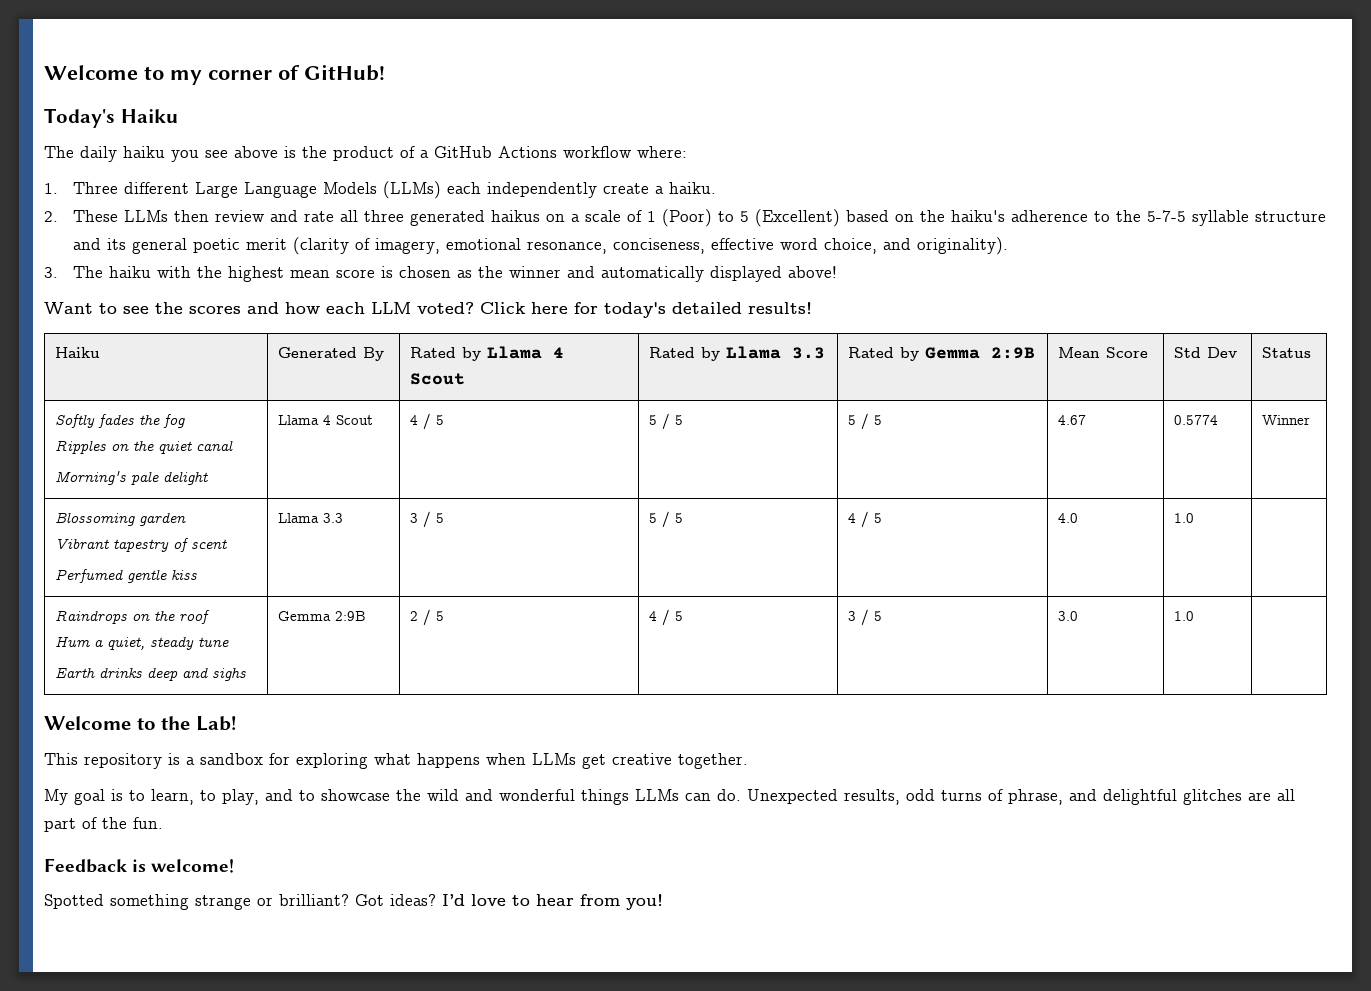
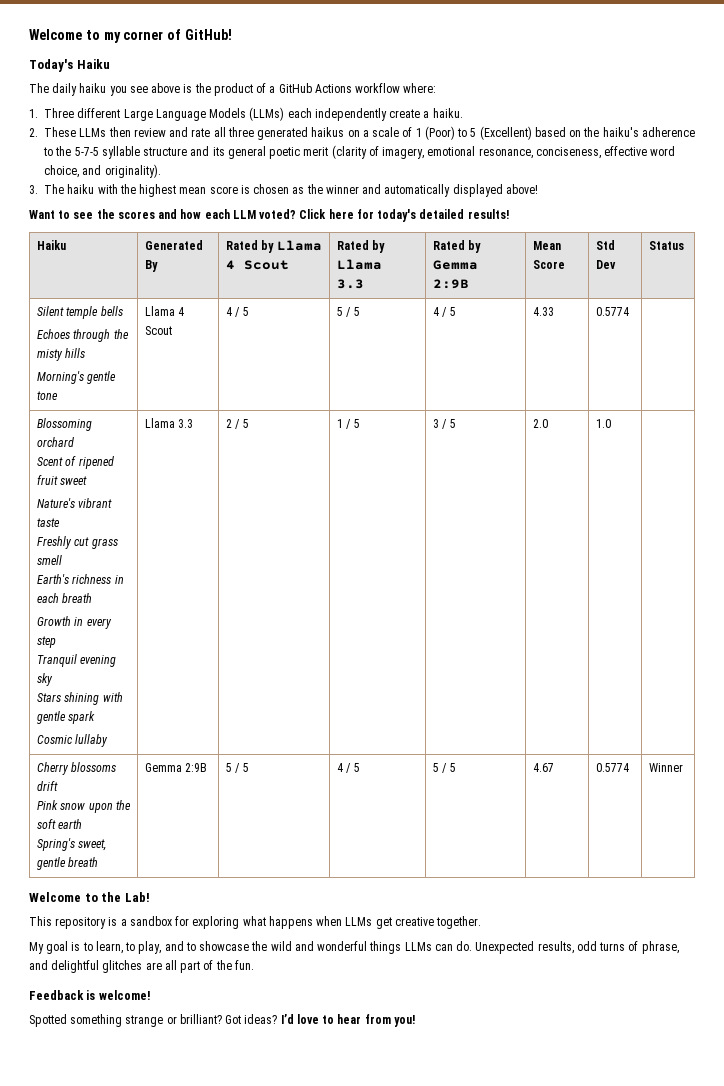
- Softly fades the fog
- Ripples on the quiet canal
- Morning's pale delight | Llama 4 Scout | 4 / 5 | 5 / 5 | 5 / 5 | 4.67 | 0.5774 | Winner
+ Silent temple bells
+ Echoes through the misty hills
+ Morning's gentle tone | Llama 4 Scout | 4 / 5 | 5 / 5 | 4 / 5 | 4.33 | 0.5774 |
+ Blossoming orchard
+ Scent of ripened fruit sweet
+ Nature's vibrant taste
+ Freshly cut grass smell
+ Earth's richness in each breath
+ Growth in every step
+ Tranquil evening sky
+ Stars shining with gentle spark
+ Cosmic lullaby | Llama 3.3 | 2 / 5 | 1 / 5 | 3 / 5 | 2.0 | 1.0 |
+ Cherry blossoms drift
+ Pink snow upon the soft earth
+ Spring's sweet, gentle breath | Gemma 2:9B | 5 / 5 | 4 / 5 | 5 / 5 | 4.67 | 0.5774 | Winner
- Blossoming garden
- Vibrant tapestry of scent
- Perfumed gentle kiss | Llama 3.3 | 3 / 5 | 5 / 5 | 4 / 5 | 4.0 | 1.0 |
- Raindrops on the roof
- Hum a quiet, steady tune
- Earth drinks deep and sighs | Gemma 2:9B | 2 / 5 | 4 / 5 | 3 / 5 | 3.0 | 1.0 |

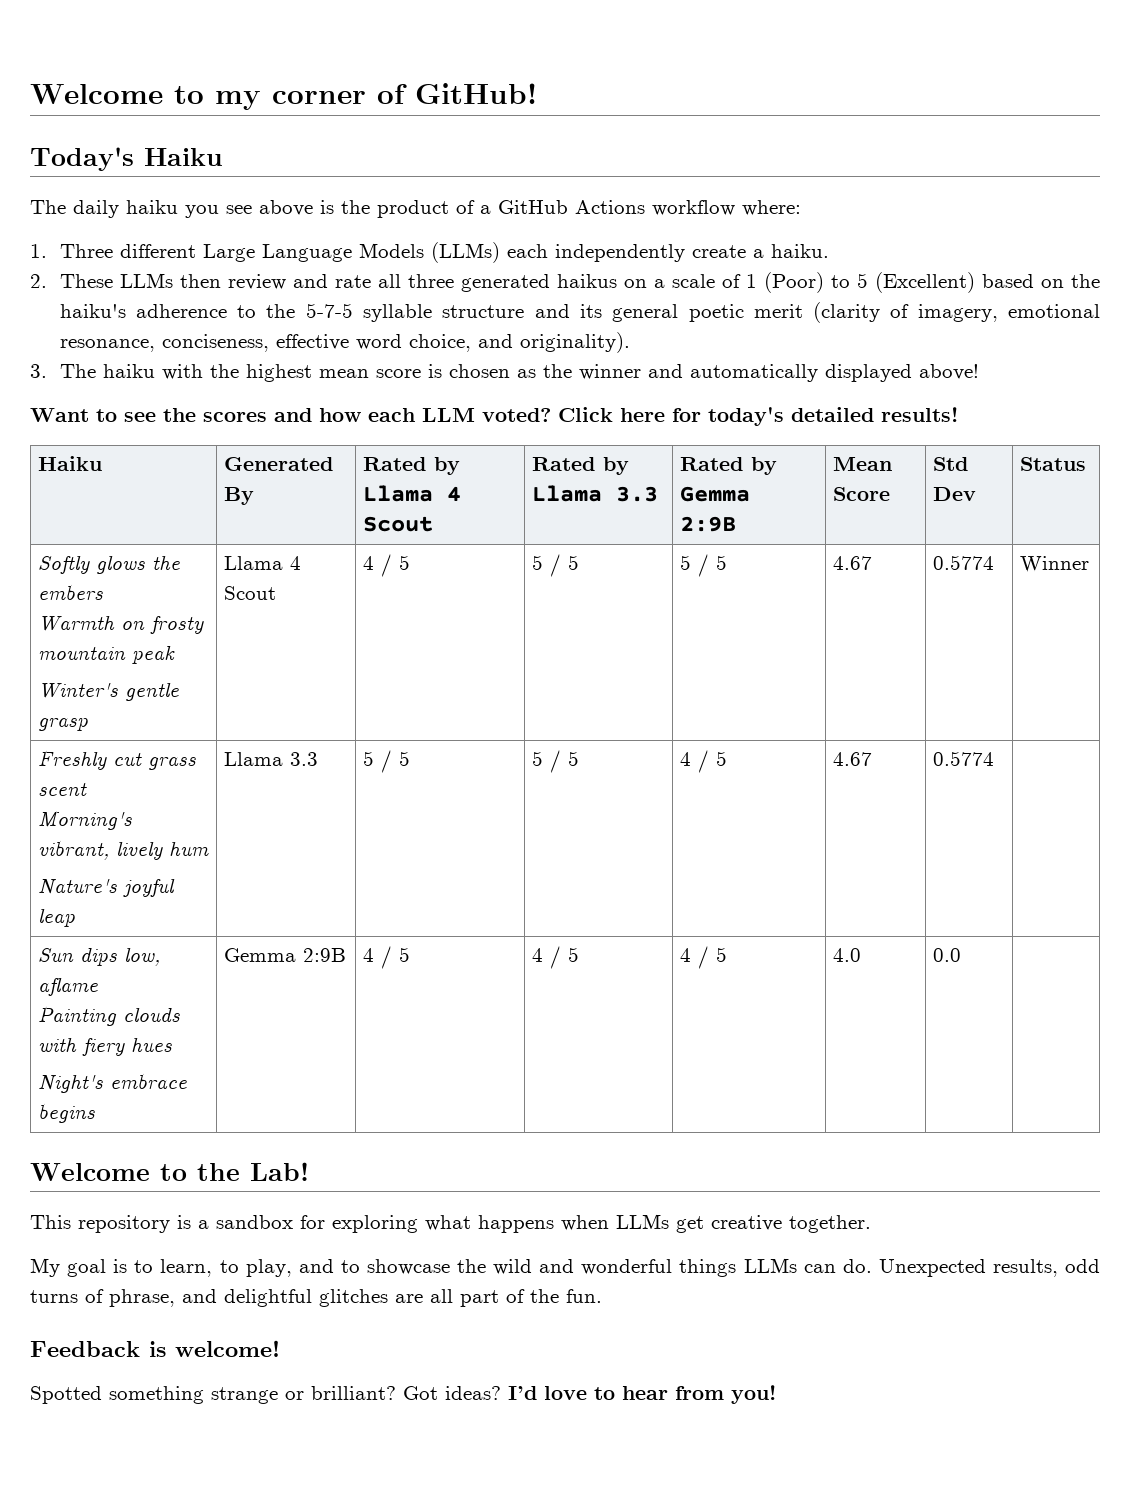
- Silent temple bells
- Echoes through the misty hills
- Morning's gentle tone | Llama 4 Scout | 4 / 5 | 5 / 5 | 4 / 5 | 4.33 | 0.5774 |
- Blossoming orchard
- Scent of ripened fruit sweet
- Nature's vibrant taste
- Freshly cut grass smell
- Earth's richness in each breath
- Growth in every step
- Tranquil evening sky
- Stars shining with gentle spark
- Cosmic lullaby | Llama 3.3 | 2 / 5 | 1 / 5 | 3 / 5 | 2.0 | 1.0 |
- Cherry blossoms drift
- Pink snow upon the soft earth
- Spring's sweet, gentle breath | Gemma 2:9B | 5 / 5 | 4 / 5 | 5 / 5 | 4.67 | 0.5774 | Winner
+ Softly glows the embers
+ Warmth on frosty mountain peak
+ Winter's gentle grasp | Llama 4 Scout | 4 / 5 | 5 / 5 | 5 / 5 | 4.67 | 0.5774 | Winner
+ Freshly cut grass scent
+ Morning's vibrant, lively hum
+ Nature's joyful leap | Llama 3.3 | 5 / 5 | 5 / 5 | 4 / 5 | 4.67 | 0.5774 |
+ Sun dips low, aflame
+ Painting clouds with fiery hues
+ Night's embrace begins | Gemma 2:9B | 4 / 5 | 4 / 5 | 4 / 5 | 4.0 | 0.0 |

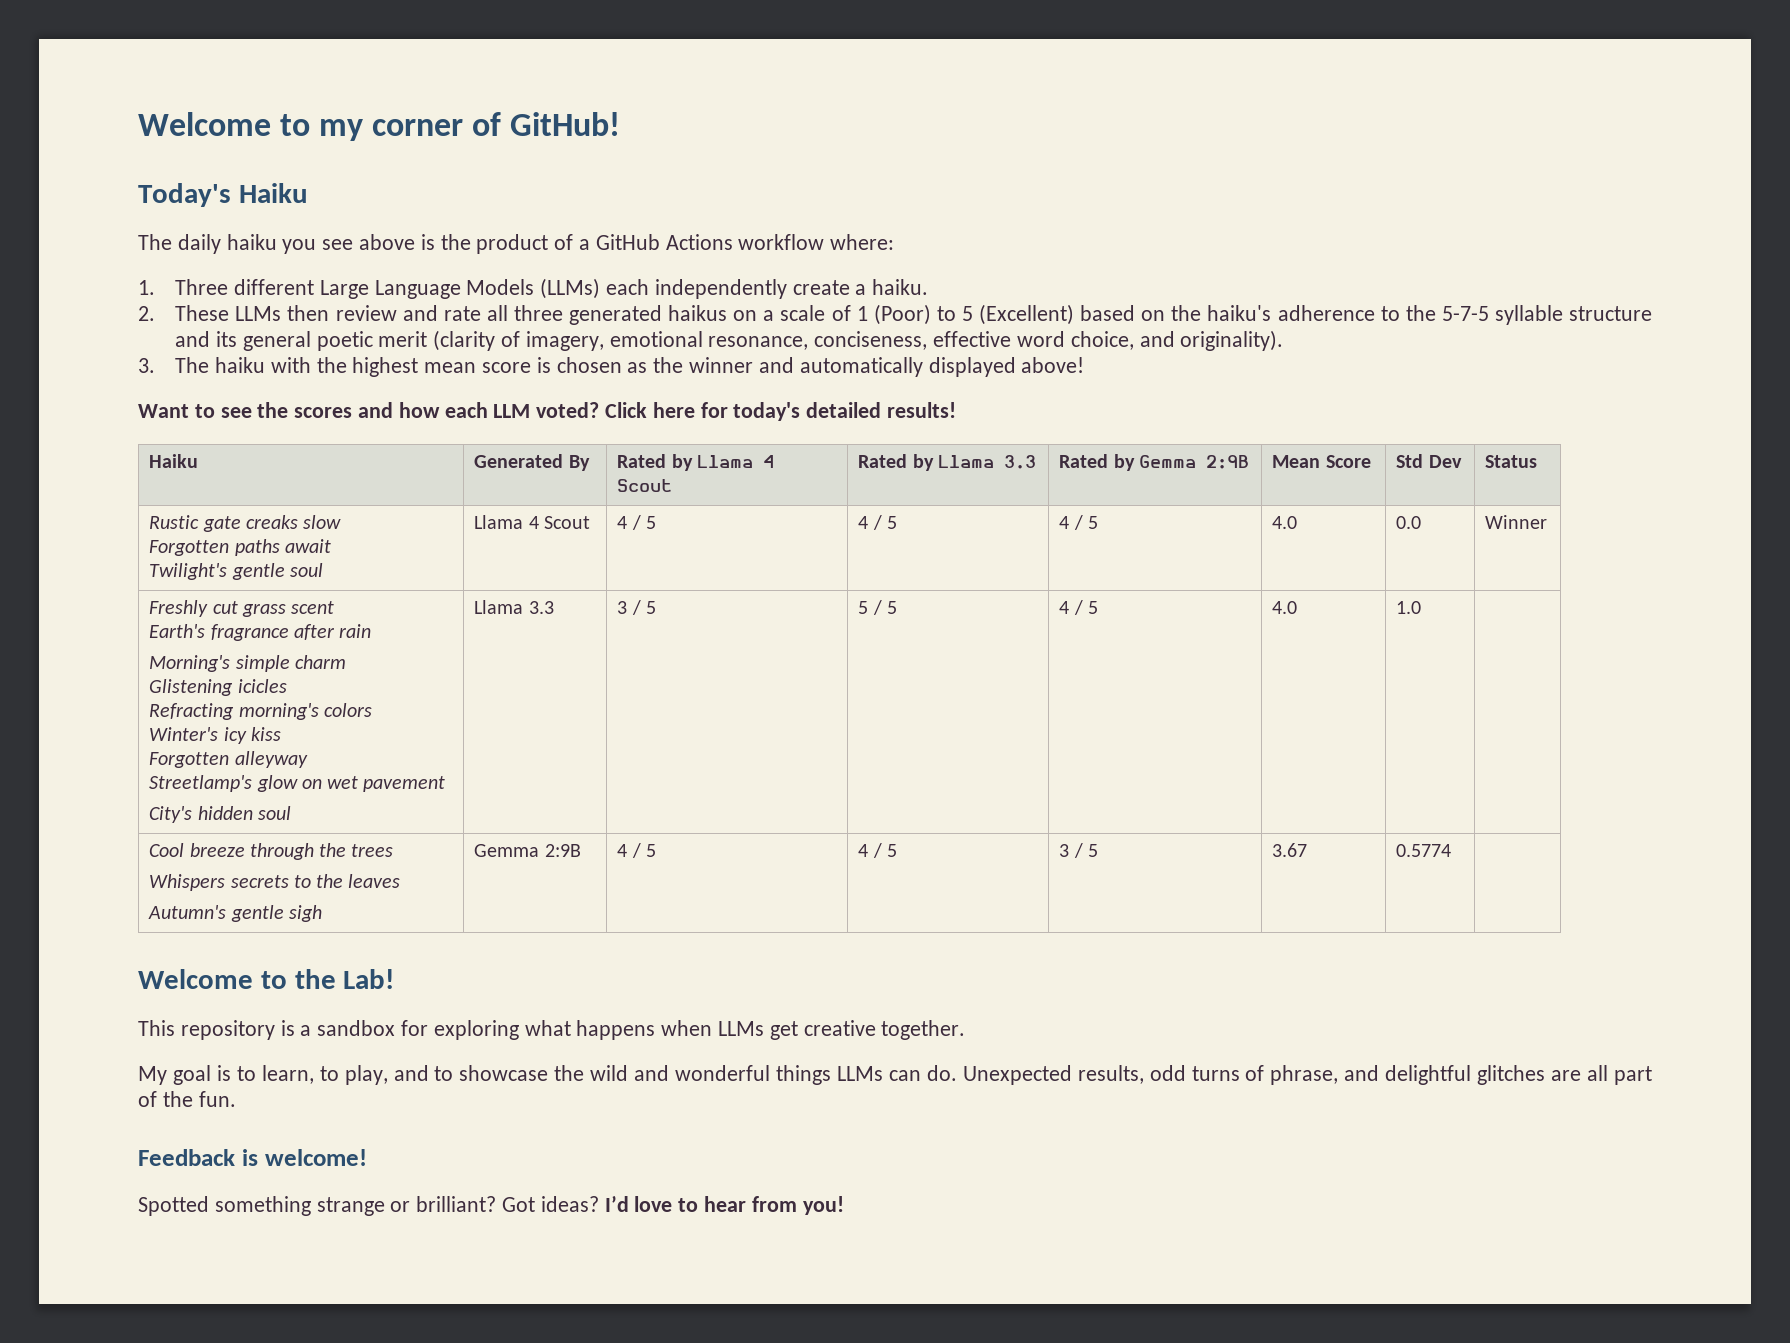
- Softly glows the embers
- Warmth on frosty mountain peak
- Winter's gentle grasp | Llama 4 Scout | 4 / 5 | 5 / 5 | 5 / 5 | 4.67 | 0.5774 | Winner
+ Rustic gate creaks slow
+ Forgotten paths await
+ Twilight's gentle soul | Llama 4 Scout | 4 / 5 | 4 / 5 | 4 / 5 | 4.0 | 0.0 | Winner
  Freshly cut grass scent
- Morning's vibrant, lively hum
- Nature's joyful leap | Llama 3.3 | 5 / 5 | 5 / 5 | 4 / 5 | 4.67 | 0.5774 |
- Sun dips low, aflame
- Painting clouds with fiery hues
- Night's embrace begins | Gemma 2:9B | 4 / 5 | 4 / 5 | 4 / 5 | 4.0 | 0.0 |
+ Earth's fragrance after rain
+ Morning's simple charm
+ Glistening icicles
+ Refracting morning's colors
+ Winter's icy kiss
+ Forgotten alleyway
+ Streetlamp's glow on wet pavement
+ City's hidden soul | Llama 3.3 | 3 / 5 | 5 / 5 | 4 / 5 | 4.0 | 1.0 |
+ Cool breeze through the trees
+ Whispers secrets to the leaves
+ Autumn's gentle sigh | Gemma 2:9B | 4 / 5 | 4 / 5 | 3 / 5 | 3.67 | 0.5774 |

